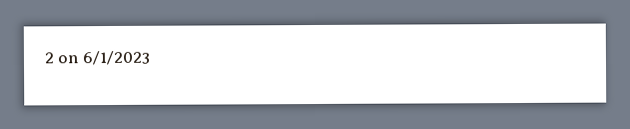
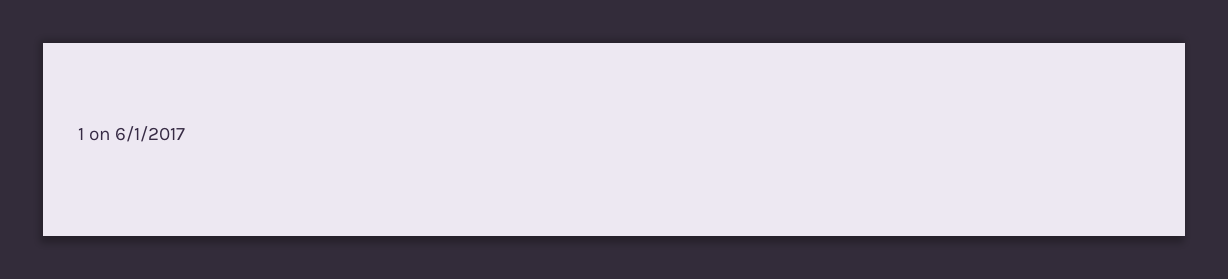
- 2 on 6/1/2023
+ 1 on 6/1/2017

